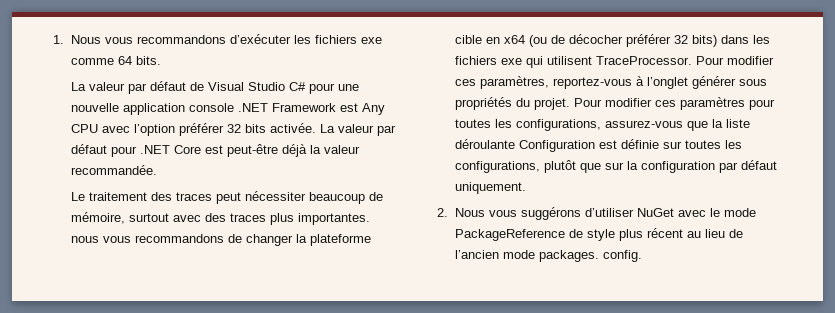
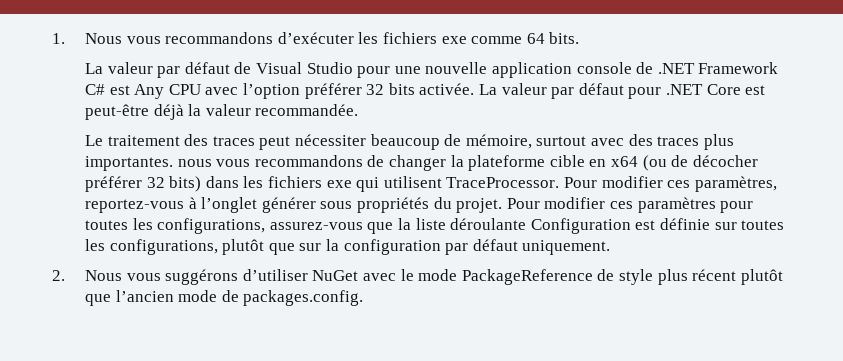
- La valeur par défaut de Visual Studio C# pour une nouvelle application console .NET Framework est Any CPU avec l’option préférer 32 bits activée.
+ La valeur par défaut de Visual Studio pour une nouvelle application console de .NET Framework C# est Any CPU avec l’option préférer 32 bits activée.
- 2. Nous vous suggérons d’utiliser NuGet avec le mode PackageReference de style plus récent au lieu de l’ancien mode packages. config.
+ 2. Nous vous suggérons d’utiliser NuGet avec le mode PackageReference de style plus récent plutôt que l’ancien mode de packages.config.

